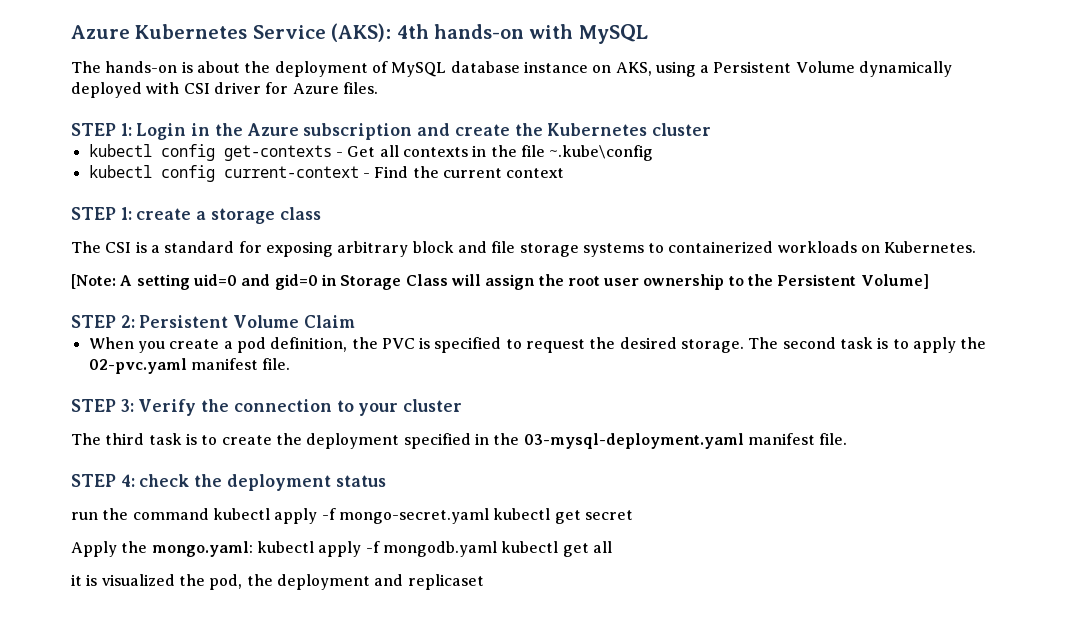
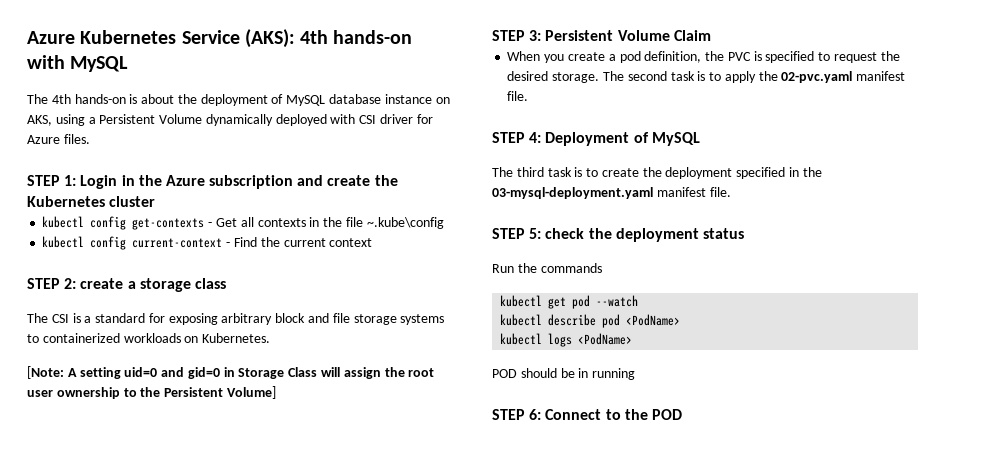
- The hands-on is about the deployment of MySQL database instance on AKS, using a Persistent Volume dynamically deployed with CSI driver for Azure files.
+ The 4th hands-on is about the deployment of MySQL database instance on AKS, using a Persistent Volume dynamically deployed with CSI driver for Azure files.
- STEP 1: create a storage class
+ STEP 2: create a storage class
- STEP 2: Persistent Volume Claim
+ STEP 3: Persistent Volume Claim
- STEP 3: Verify the connection to your cluster
+ STEP 4: Deployment of MySQL
- STEP 4: check the deployment status
+ STEP 5: check the deployment status
- run the command kubectl apply -f mongo-secret.yaml kubectl get secret
- Apply the mongo.yaml: kubectl apply -f mongodb.yaml kubectl get all
- it is visualized the pod, the deployment and replicaset
+ Run the commands
+ kubectl get pod --watch
+ kubectl describe pod <PodName>
+ kubectl logs <PodName>
+ POD should be in running
+ STEP 6: Connect to the POD

